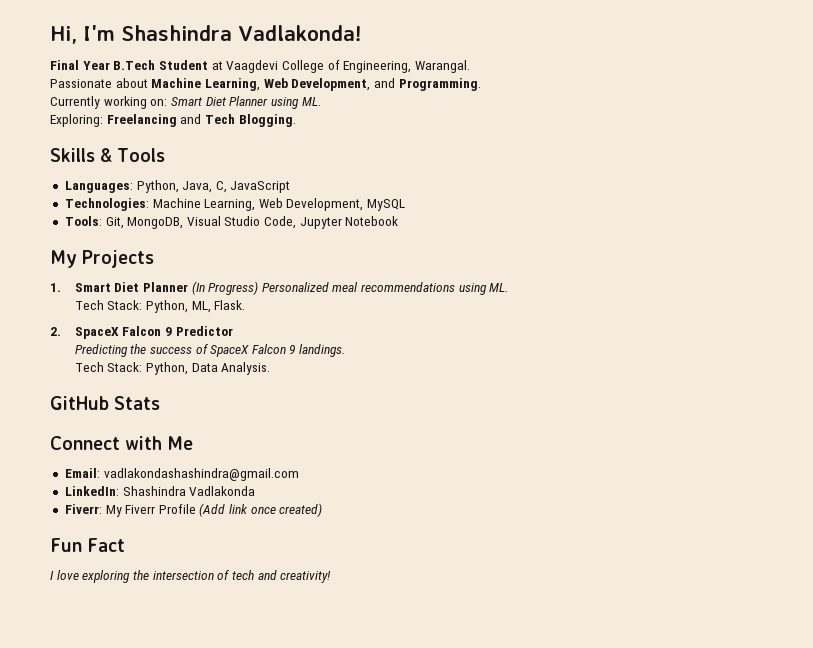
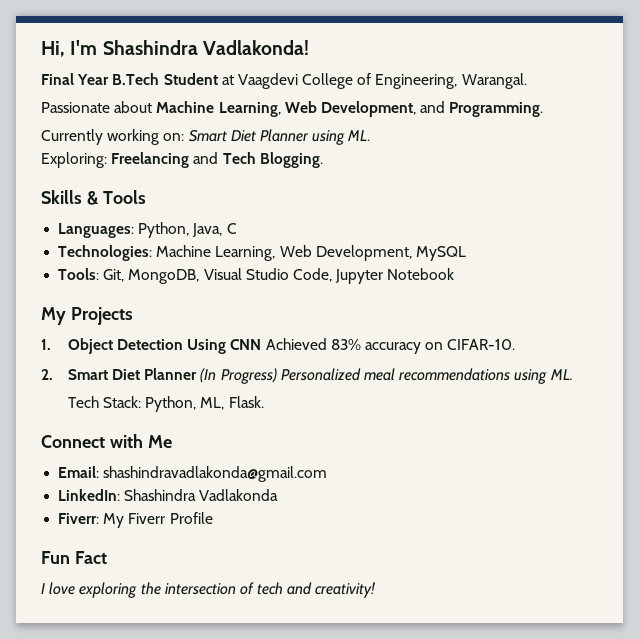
- Languages: Python, Java, C, JavaScript
+ Languages: Python, Java, C
- 1. Smart Diet Planner (In Progress) Personalized meal recommendations using ML.
+ 1. Object Detection Using CNN Achieved 83% accuracy on CIFAR-10.
+ 2. Smart Diet Planner (In Progress) Personalized meal recommendations using ML.
- 2. SpaceX Falcon 9 Predictor
- Predicting the success of SpaceX Falcon 9 landings.
- Tech Stack: Python, Data Analysis.
- GitHub Stats
- Email: vadlakondashashindra@gmail.com
+ Email: shashindravadlakonda@gmail.com
- Fiverr: My Fiverr Profile (Add link once created)
+ Fiverr: My Fiverr Profile

